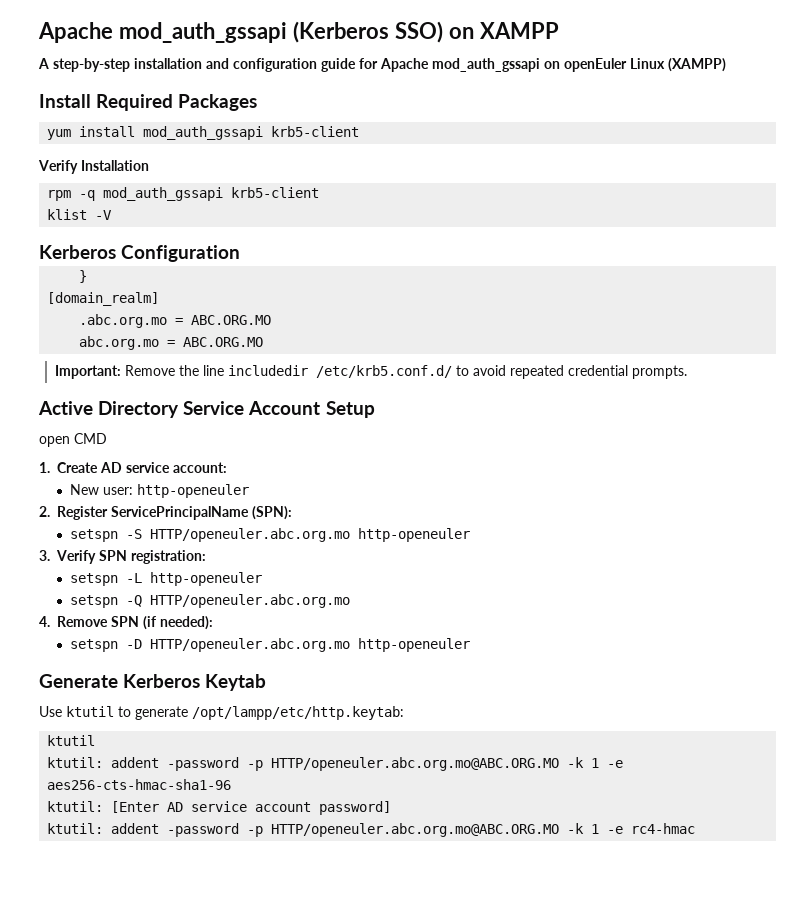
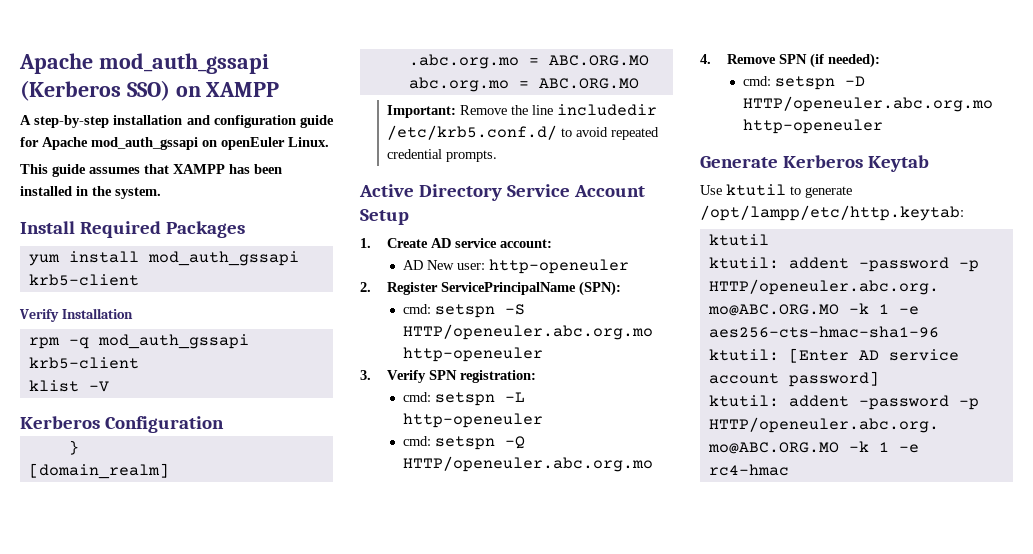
- A step-by-step installation and configuration guide for Apache mod_auth_gssapi on openEuler Linux (XAMPP)
+ A step-by-step installation and configuration guide for Apache mod_auth_gssapi on openEuler Linux.
+ This guide assumes that XAMPP has been installed in the system.
- open CMD
- New user: http-openeuler
+ AD New user: http-openeuler
- setspn -S HTTP/openeuler.abc.org.mo http-openeuler
+ cmd: setspn -S HTTP/openeuler.abc.org.mo http-openeuler
- setspn -L http-openeuler
+ cmd: setspn -L http-openeuler
- setspn -Q HTTP/openeuler.abc.org.mo
+ cmd: setspn -Q HTTP/openeuler.abc.org.mo
- setspn -D HTTP/openeuler.abc.org.mo http-openeuler
+ cmd: setspn -D HTTP/openeuler.abc.org.mo http-openeuler

